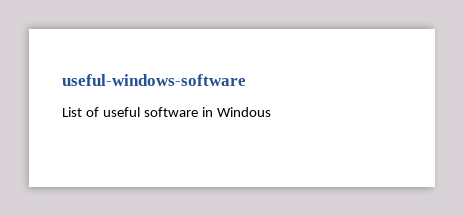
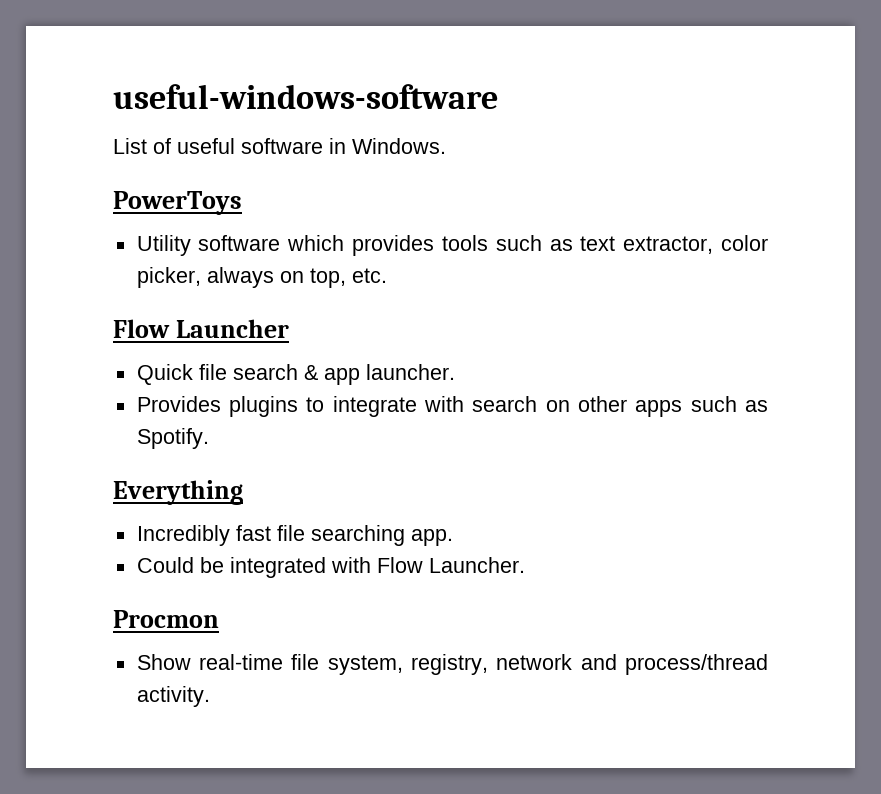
- List of useful software in Windous
+ List of useful software in Windows.
+ PowerToys
+ Utility software which provides tools such as text extractor, color picker, always on top, etc.
+ Flow Launcher
+ Quick file search & app launcher.
+ Provides plugins to integrate with search on other apps such as Spotify.
+ Everything
+ Incredibly fast file searching app.
+ Could be integrated with Flow Launcher.
+ Procmon
+ Show real-time file system, registry, network and process/thread activity.

